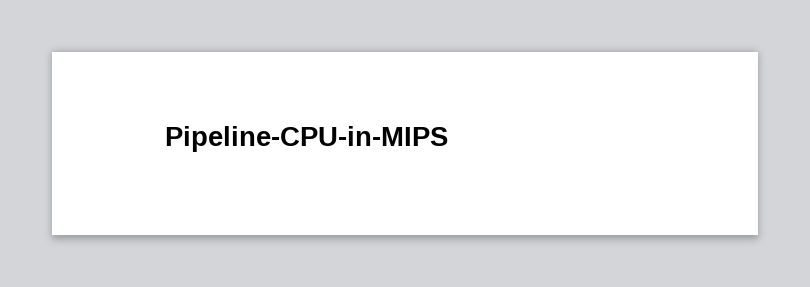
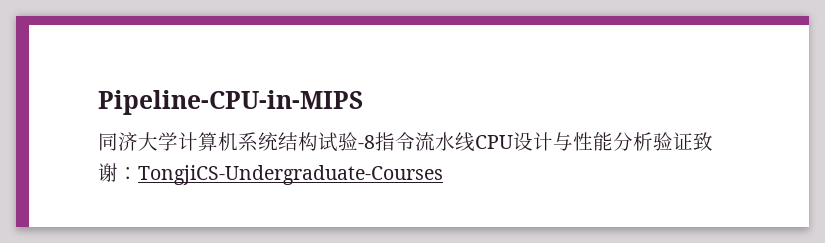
+ 同济大学计算机系统结构试验-8指令流水线CPU设计与性能分析验证致谢：TongjiCS-Undergraduate-Courses

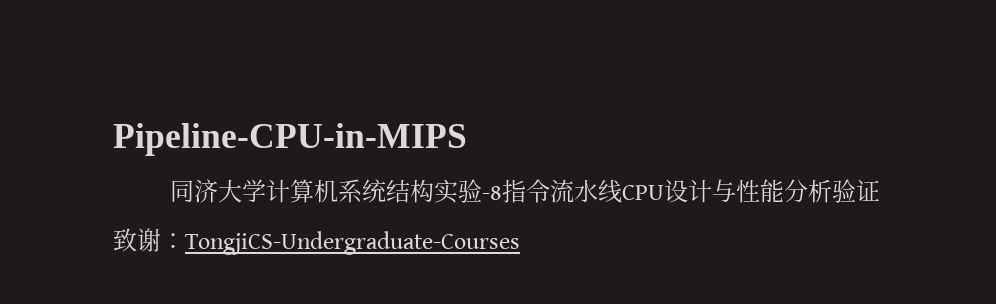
- 同济大学计算机系统结构试验-8指令流水线CPU设计与性能分析验证致谢：TongjiCS-Undergraduate-Courses
+ 同济大学计算机系统结构实验-8指令流水线CPU设计与性能分析验证
+ 致谢：TongjiCS-Undergraduate-Courses

